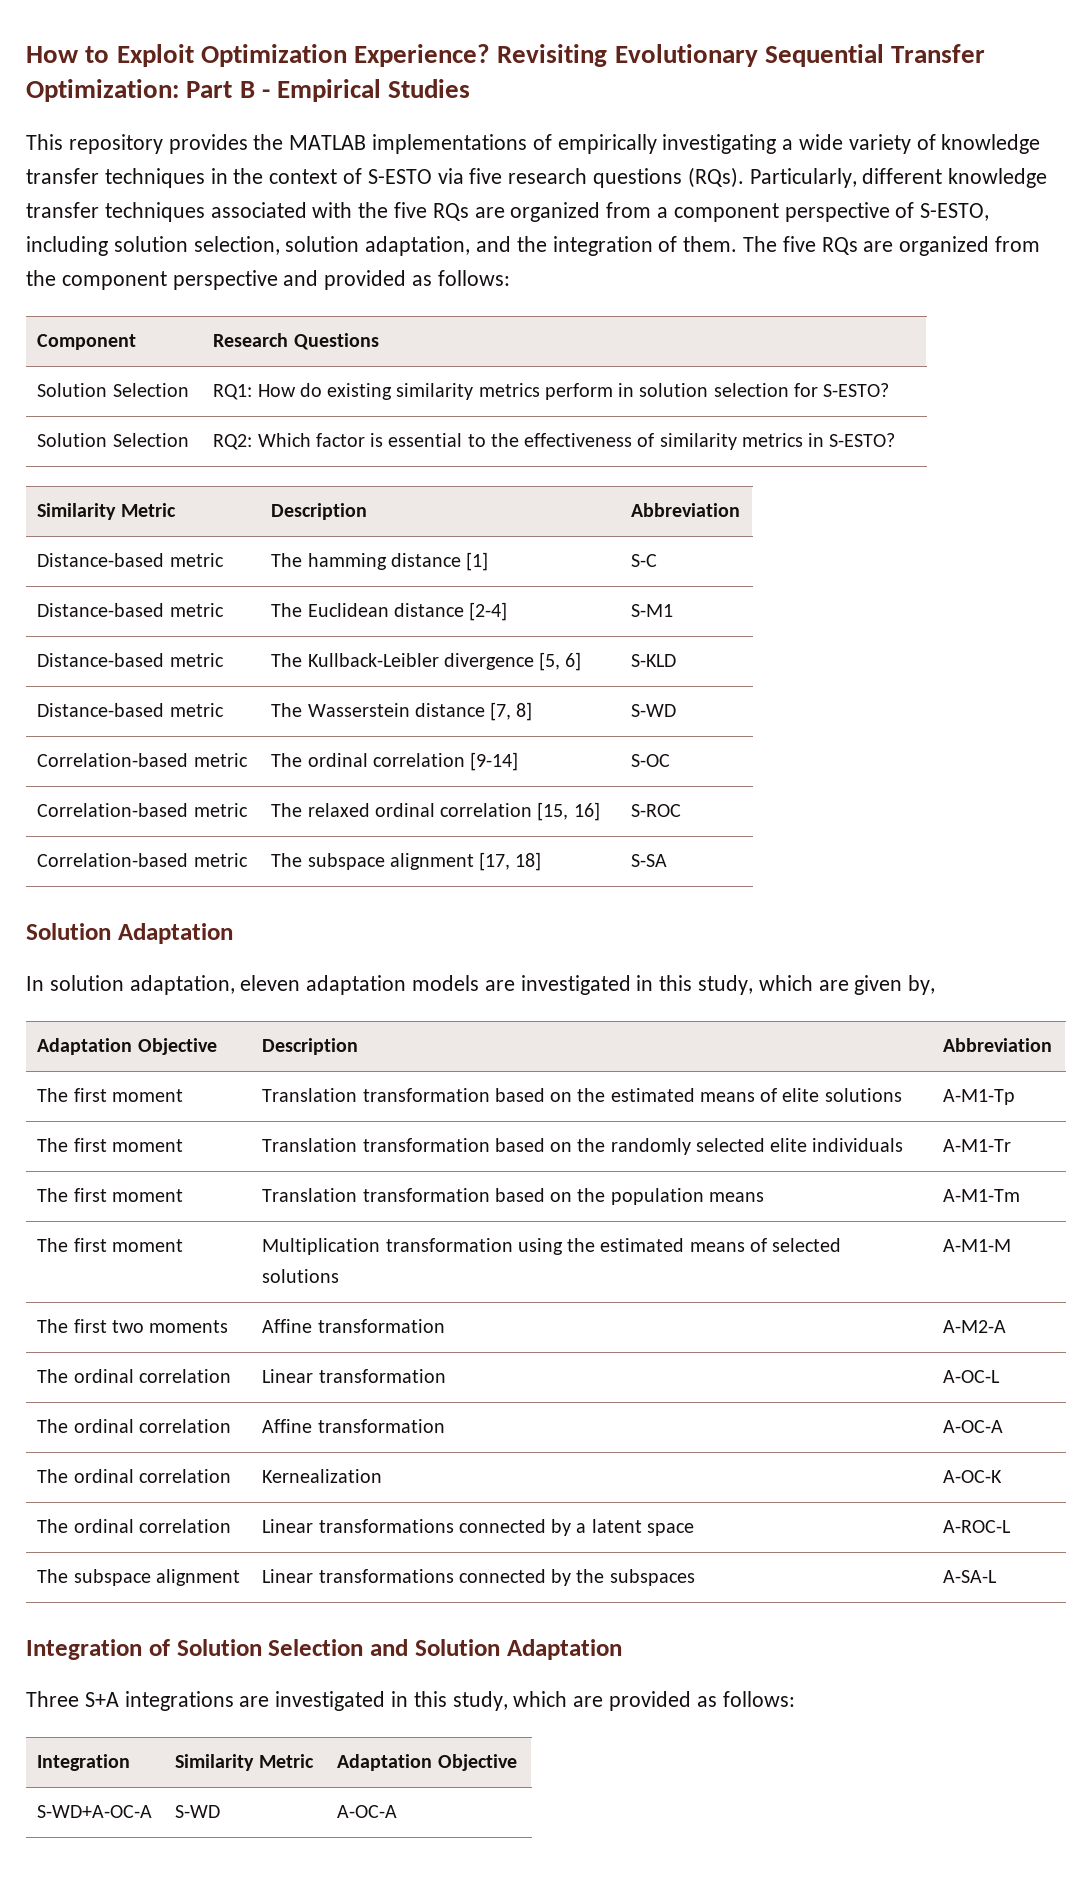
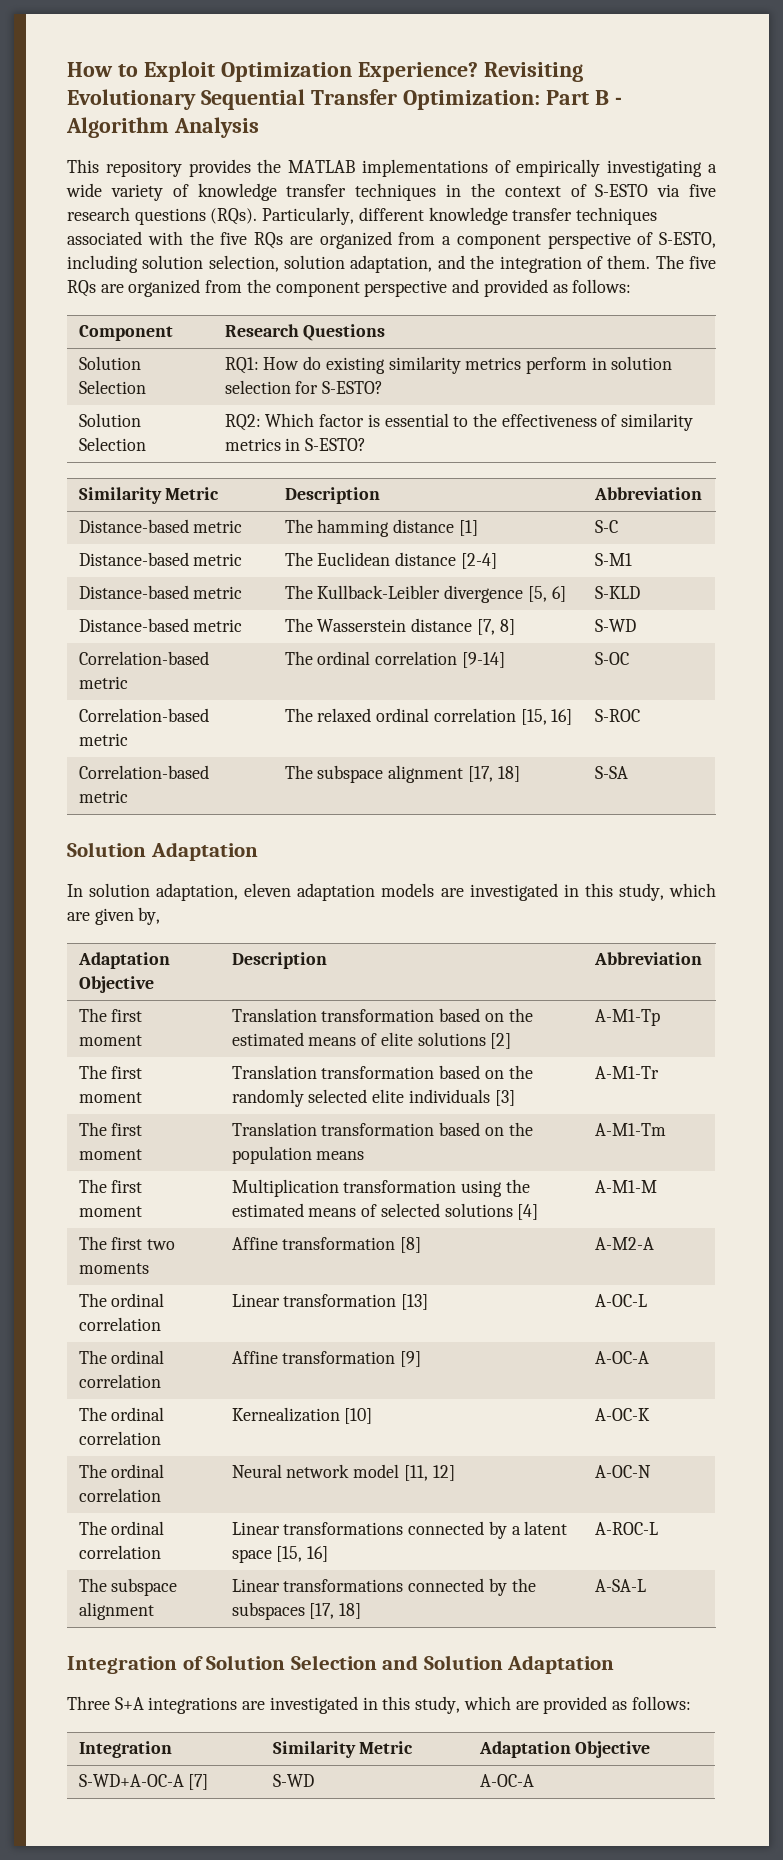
- Revisiting Evolutionary Sequential Transfer Optimization: Part B - Empirical Studies
+ Revisiting Evolutionary Sequential Transfer Optimization: Part B - Algorithm Analysis
- The first moment | Translation transformation based on the estimated means of elite solutions | A-M1-Tp
+ The first moment | Translation transformation based on the estimated means of elite solutions [2] | A-M1-Tp
- The first moment | Translation transformation based on the randomly selected elite individuals | A-M1-Tr
+ The first moment | Translation transformation based on the randomly selected elite individuals [3] | A-M1-Tr
- The first moment | Multiplication transformation using the estimated means of selected solutions | A-M1-M
+ The first moment | Multiplication transformation using the estimated means of selected solutions [4] | A-M1-M
- The first two moments | Affine transformation | A-M2-A
+ The first two moments | Affine transformation [8] | A-M2-A
- The ordinal correlation | Linear transformation | A-OC-L
+ The ordinal correlation | Linear transformation [13] | A-OC-L
- The ordinal correlation | Affine transformation | A-OC-A
+ The ordinal correlation | Affine transformation [9] | A-OC-A
- The ordinal correlation | Kernealization | A-OC-K
+ The ordinal correlation | Kernealization [10] | A-OC-K
+ The ordinal correlation | Neural network model [11, 12] | A-OC-N
- The ordinal correlation | Linear transformations connected by a latent space | A-ROC-L
+ The ordinal correlation | Linear transformations connected by a latent space [15, 16] | A-ROC-L
- The subspace alignment | Linear transformations connected by the subspaces | A-SA-L
+ The subspace alignment | Linear transformations connected by the subspaces [17, 18] | A-SA-L
- S-WD+A-OC-A | S-WD | A-OC-A
+ S-WD+A-OC-A [7] | S-WD | A-OC-A

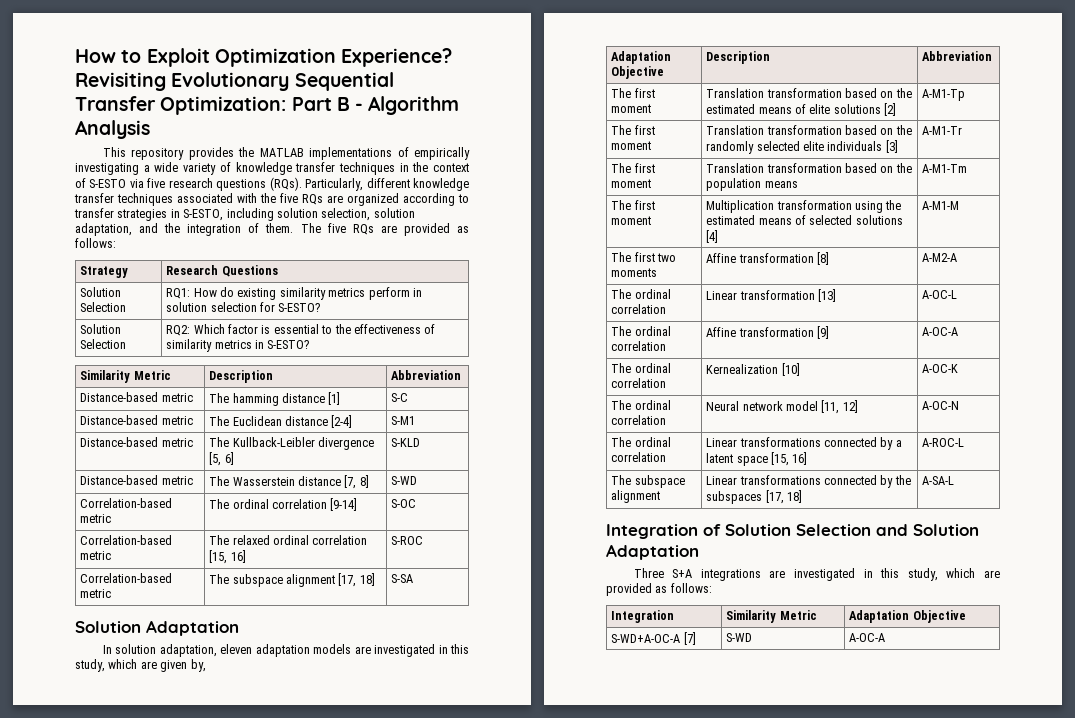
- Particularly, different knowledge transfer techniques associated with the five RQs are organized from a component perspective of S-ESTO, including solution selection, solution adaptation, and the integration of them.
+ Particularly, different knowledge transfer techniques associated with the five RQs are organized according to transfer strategies in S-ESTO, including solution selection, solution adaptation, and the integration of them.
- The five RQs are organized from the component perspective and provided as follows:
- Component | Research Questions
+ The five RQs are provided as follows:
+ Strategy | Research Questions

